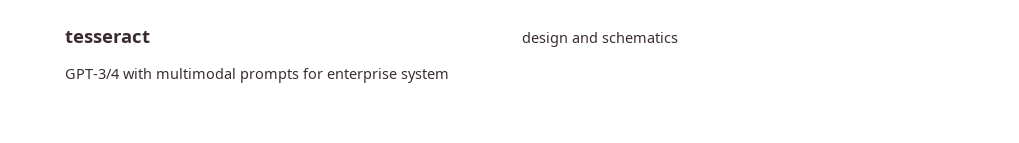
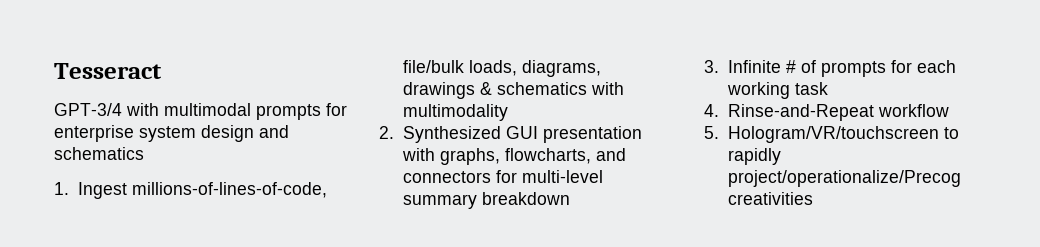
- tesseract
+ Tesseract
+ 1. Ingest millions-of-lines-of-code, file/bulk loads, diagrams, drawings & schematics with multimodality
+ 2. Synthesized GUI presentation with graphs, flowcharts, and connectors for multi-level summary breakdown
+ 3. Infinite # of prompts for each working task
+ 4. Rinse-and-Repeat workflow
+ 5. Hologram/VR/touchscreen to rapidly project/operationalize/Precog creativities

